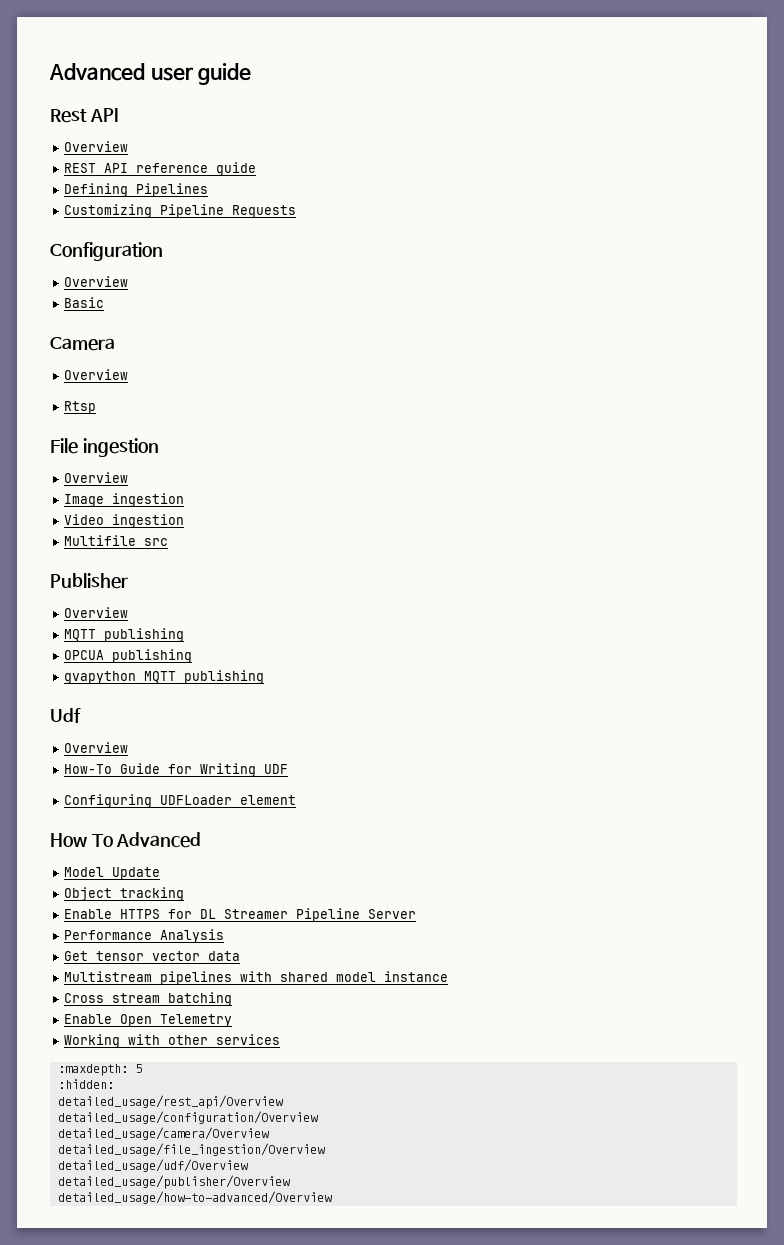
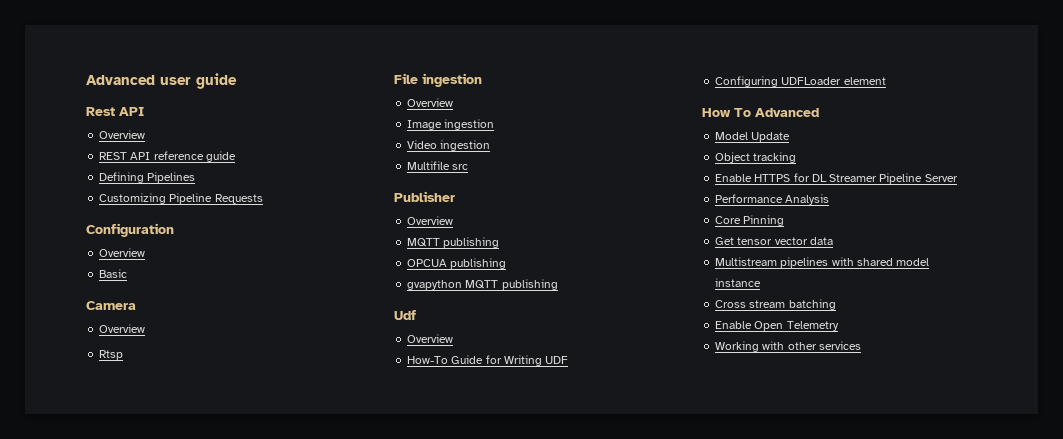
+ Core Pinning
- :maxdepth: 5
- :hidden:
- detailed_usage/rest_api/Overview
- detailed_usage/configuration/Overview
- detailed_usage/camera/Overview
- detailed_usage/file_ingestion/Overview
- detailed_usage/udf/Overview
- detailed_usage/publisher/Overview
- detailed_usage/how-to-advanced/Overview

